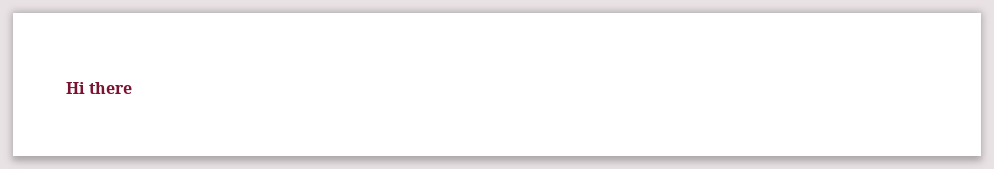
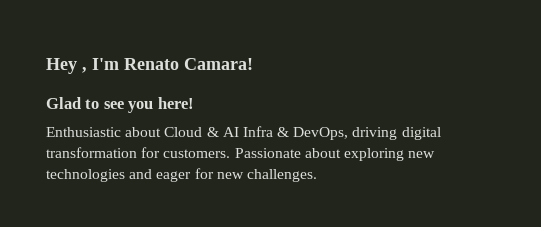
- Hi there
+ Hey , I'm Renato Camara!
+ Glad to see you here!
+ Enthusiastic about Cloud & AI Infra & DevOps, driving digital transformation for customers. Passionate about exploring new technologies and eager for new challenges.

